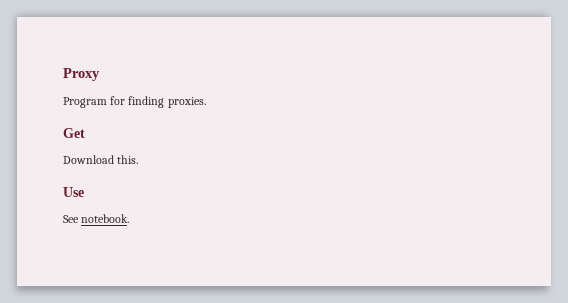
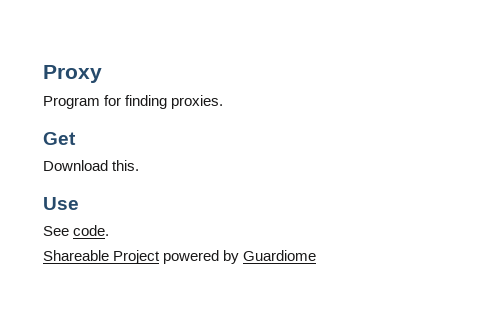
- See notebook.
+ See code.
+ Shareable Project powered by Guardiome

